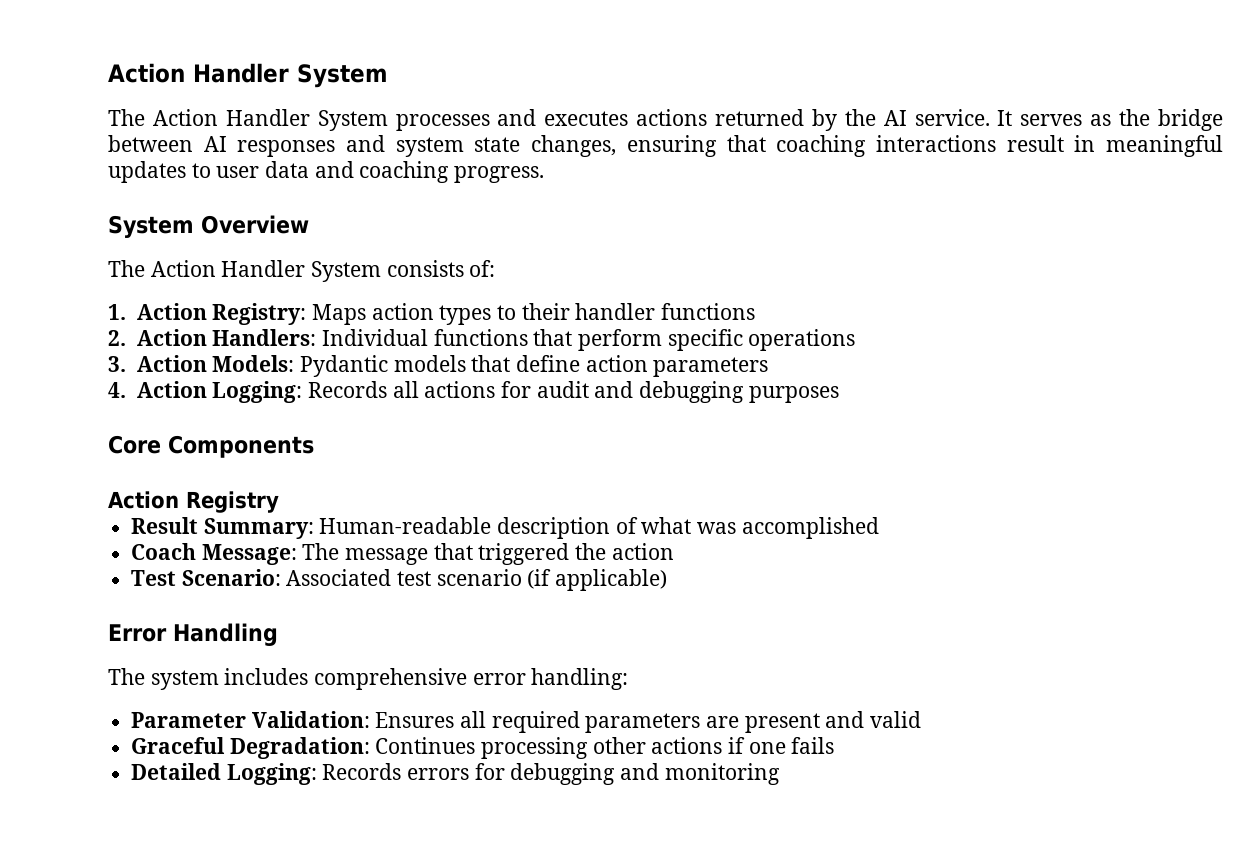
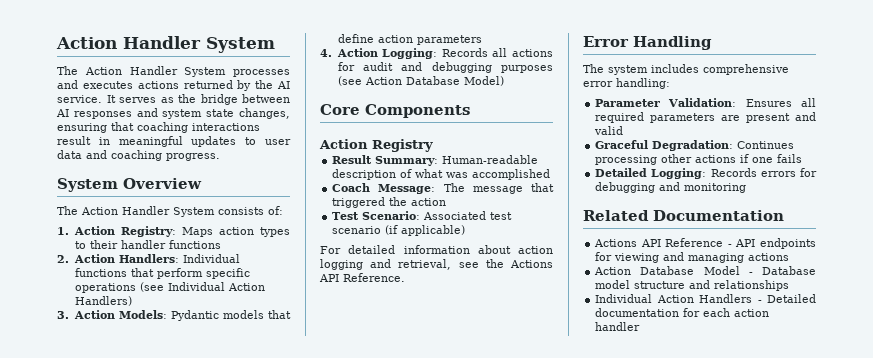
- 2. Action Handlers: Individual functions that perform specific operations
+ 2. Action Handlers: Individual functions that perform specific operations (see Individual Action Handlers)
- 4. Action Logging: Records all actions for audit and debugging purposes
+ 4. Action Logging: Records all actions for audit and debugging purposes (see Action Database Model)
+ For detailed information about action logging and retrieval, see the Actions API Reference.
+ Related Documentation
+ Actions API Reference - API endpoints for viewing and managing actions
+ Action Database Model - Database model structure and relationships
+ Individual Action Handlers - Detailed documentation for each action handler

